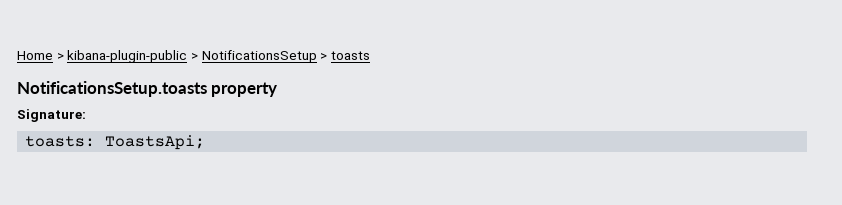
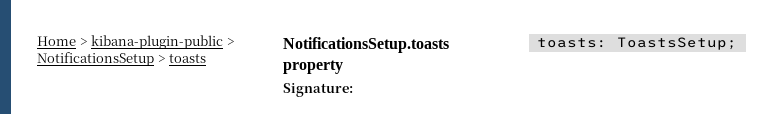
- toasts: ToastsApi;
+ toasts: ToastsSetup;

